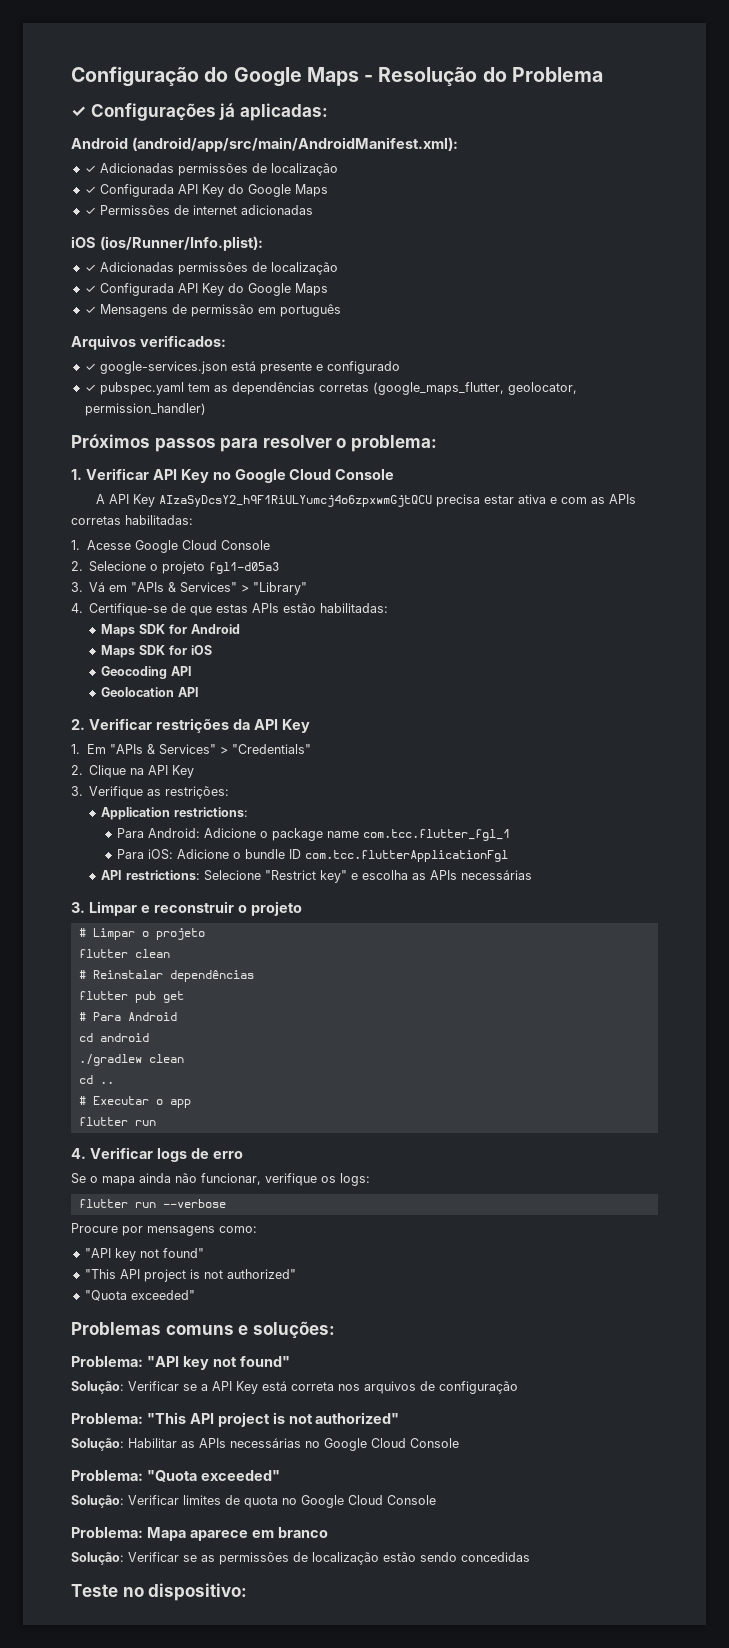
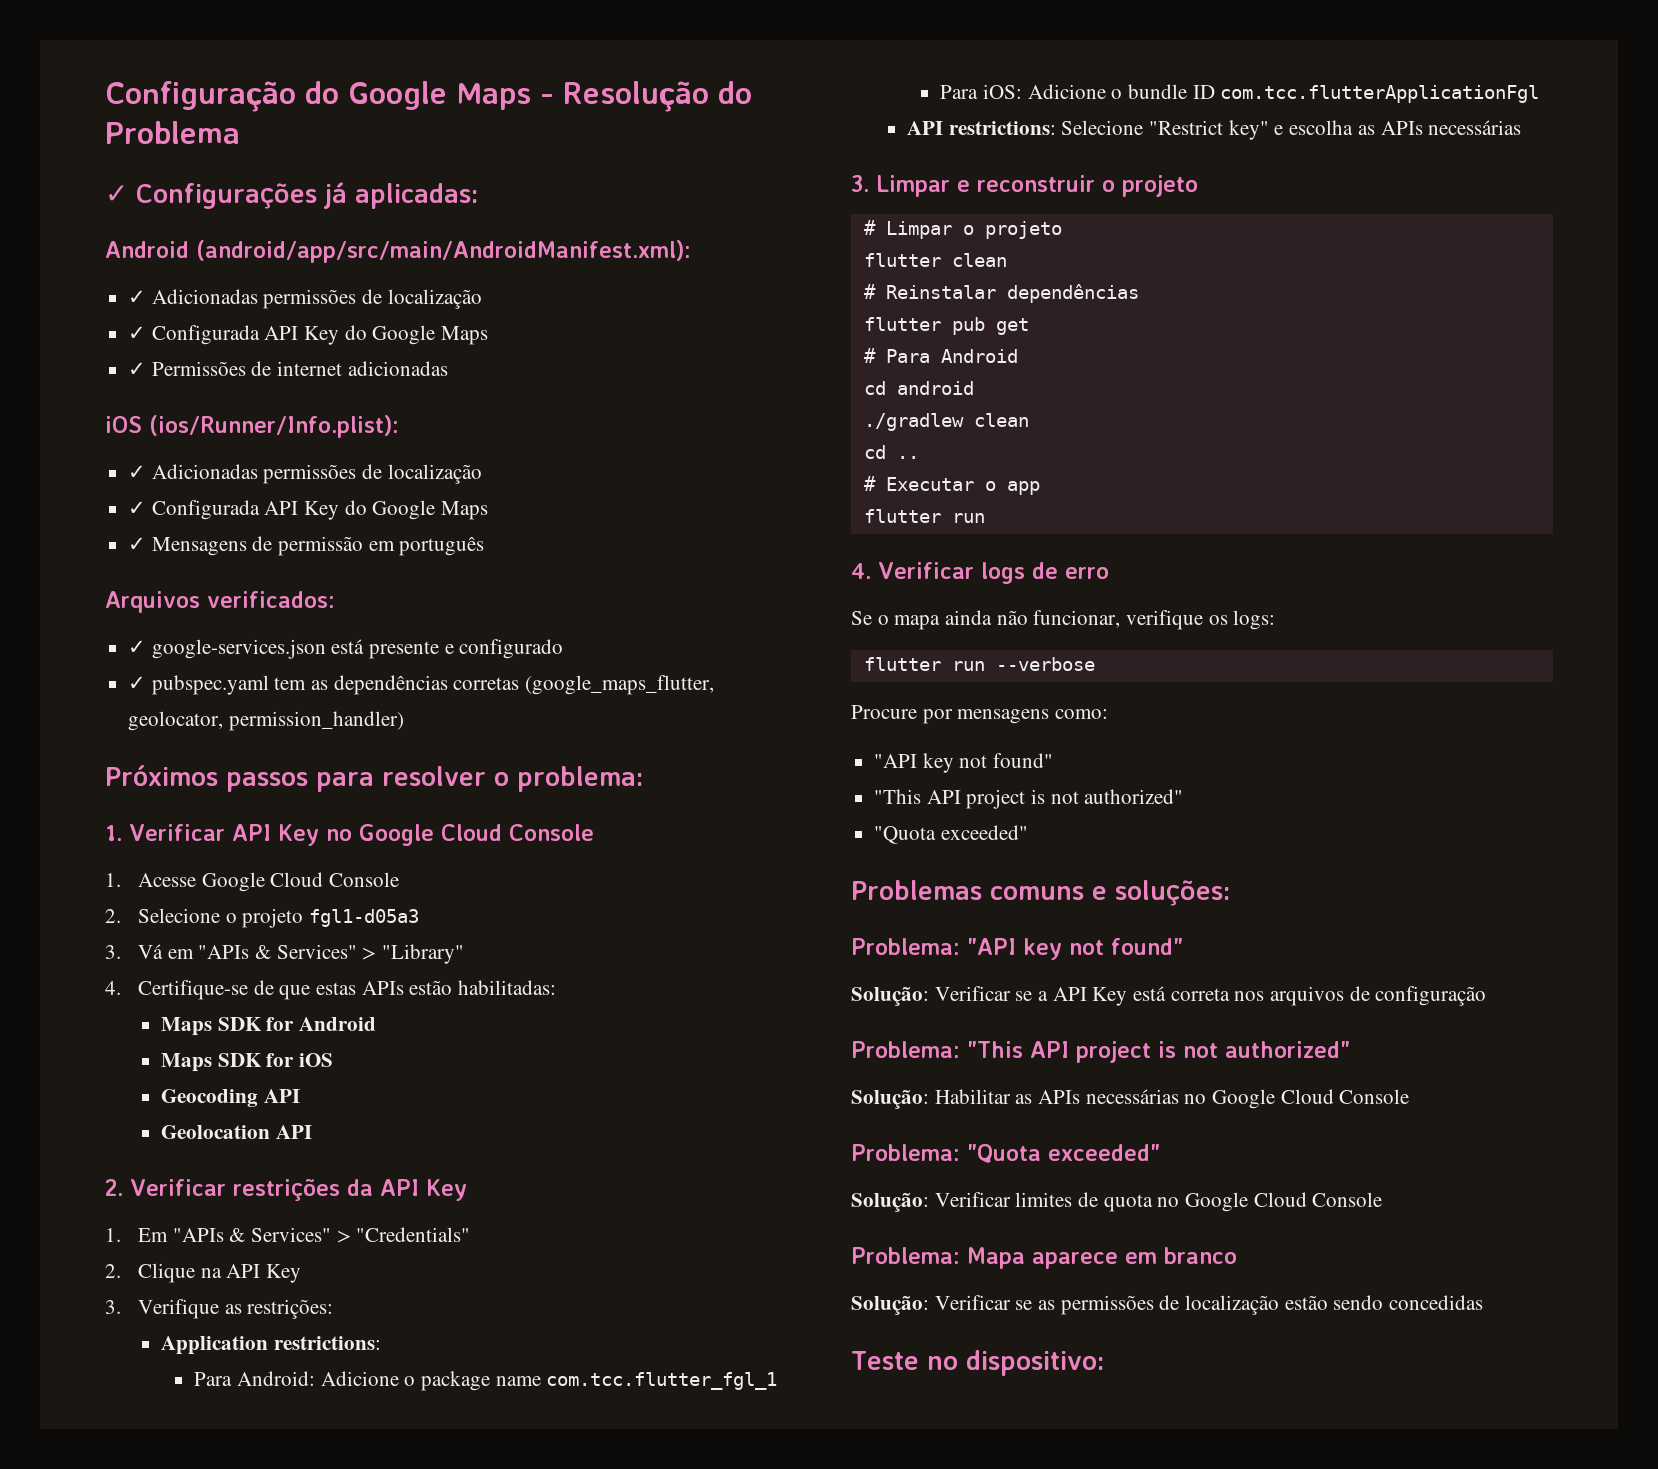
- A API Key AIzaSyDcsY2_h9F1RiULYumcj4o6zpxwmGjtQCU precisa estar ativa e com as APIs corretas habilitadas:

